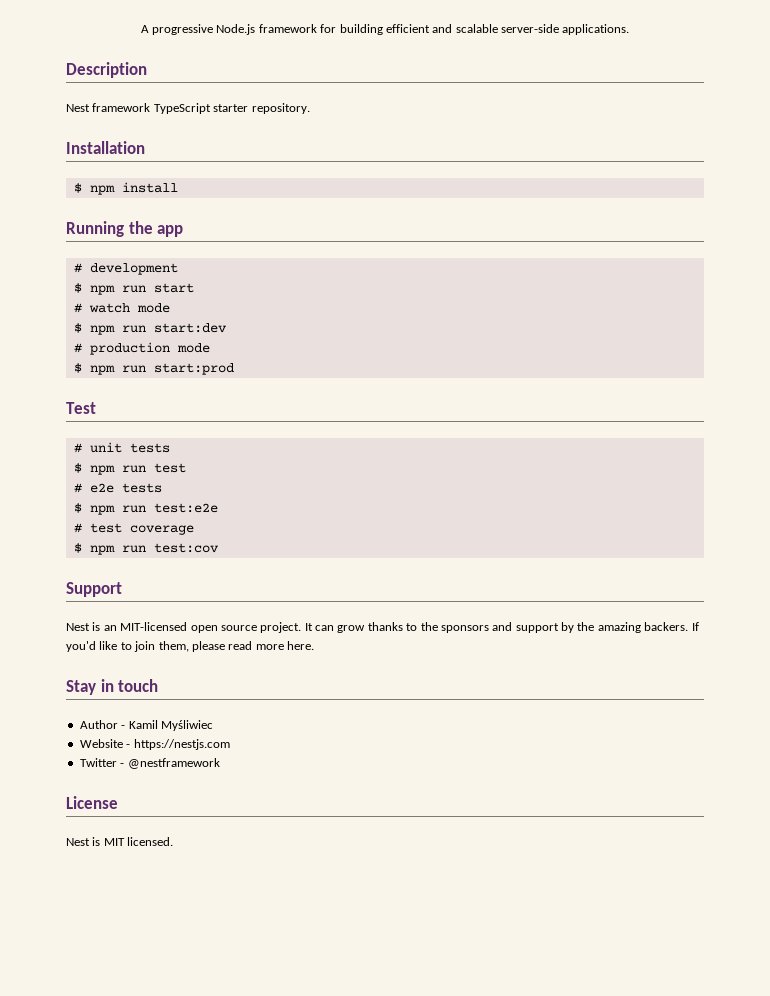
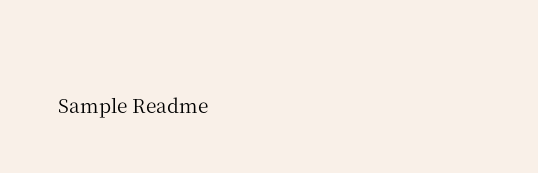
- A progressive Node.js framework for building efficient and scalable server-side applications.
- Description
- Nest framework TypeScript starter repository.
- Installation
- $ npm install
- Running the app
- # development
- $ npm run start
- # watch mode
- $ npm run start:dev
- # production mode
- $ npm run start:prod
- Test
- # unit tests
- $ npm run test
- # e2e tests
- $ npm run test:e2e
- # test coverage
- $ npm run test:cov
- Support
- Nest is an MIT-licensed open source project. It can grow thanks to the sponsors and support by the amazing backers. If you'd like to join them, please read more here.
- Stay in touch
- Author - Kamil Myśliwiec
- Website - https://nestjs.com
- Twitter - @nestframework
- License
- Nest is MIT licensed.
+ Sample Readme

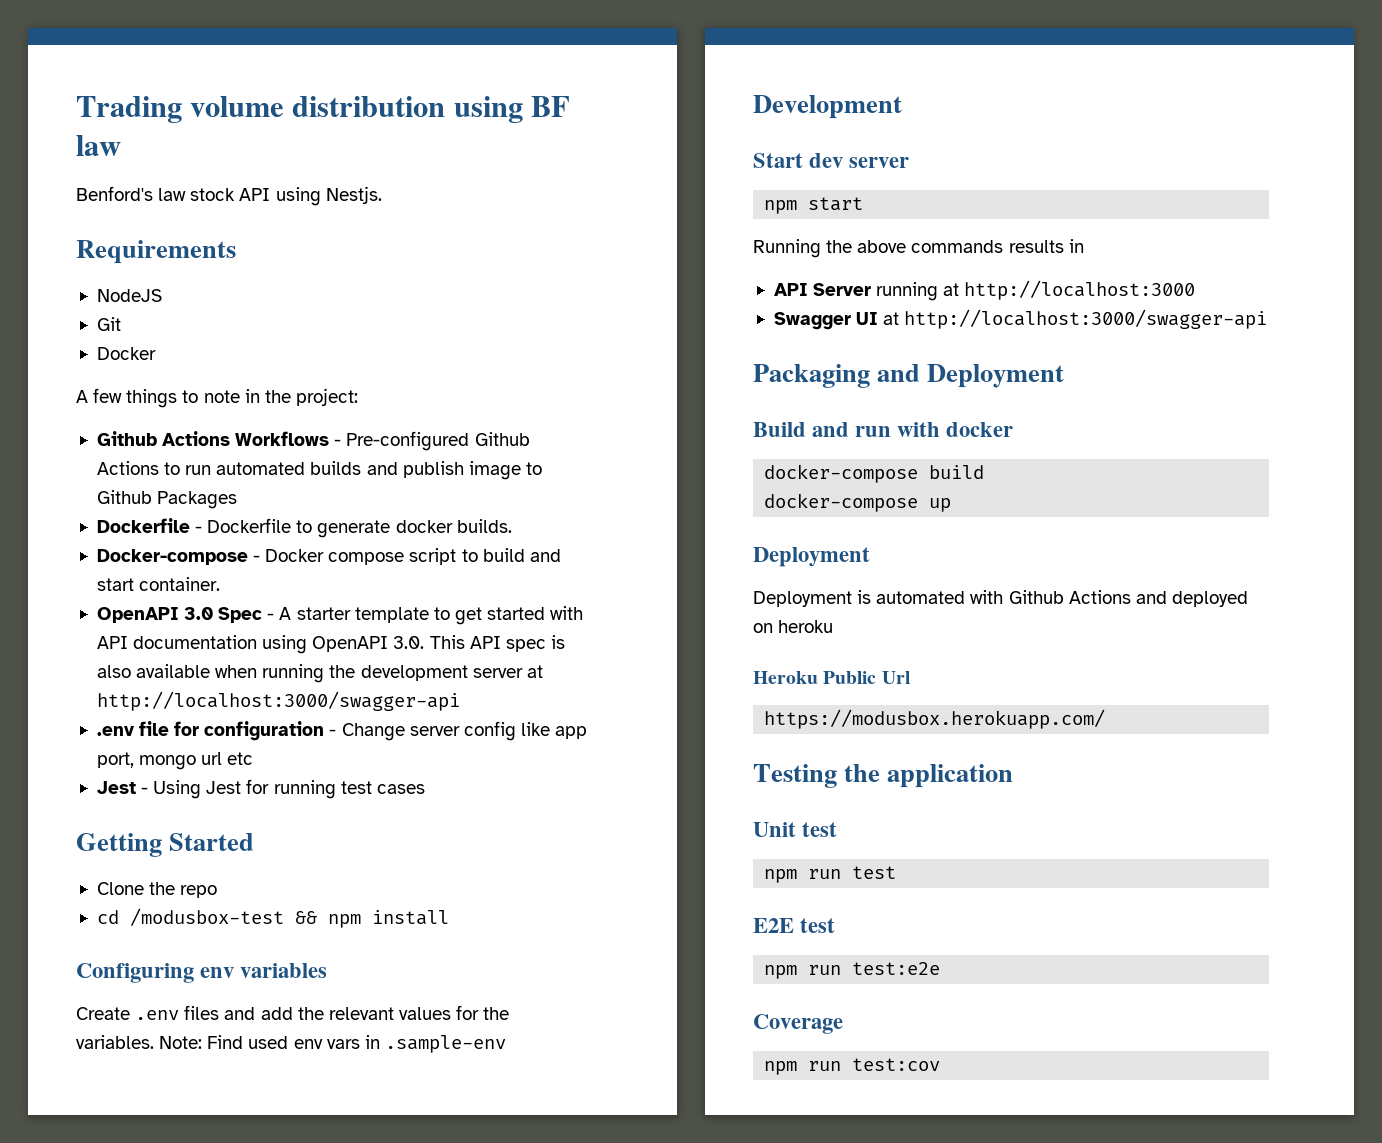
- Sample Readme
+ Trading volume distribution using BF law
+ Benford's law stock API using Nestjs.
+ Requirements
+ NodeJS
+ Git
+ Docker
+ A few things to note in the project:
+ Github Actions Workflows - Pre-configured Github Actions to run automated builds and publish image to Github Packages
+ Dockerfile - Dockerfile to generate docker builds.
+ Docker-compose - Docker compose script to build and start container.
+ OpenAPI 3.0 Spec - A starter template to get started with API documentation using OpenAPI 3.0. This API spec is also available when running the development server at http://localhost:3000/swagger-api
+ .env file for configuration - Change server config like app port, mongo url etc
+ Jest - Using Jest for running test cases
+ Getting Started
+ Clone the repo
+ cd /modusbox-test && npm install
+ Configuring env variables
+ Create .env files and add the relevant values for the variables. Note: Find used env vars in .sample-env
+ Development
+ Start dev server
+ npm start
+ Running the above commands results in
+ API Server running at http://localhost:3000
+ Swagger UI at http://localhost:3000/swagger-api
+ Packaging and Deployment
+ Build and run with docker
+ docker-compose build
+ docker-compose up
+ Deployment
+ Deployment is automated with Github Actions and deployed on heroku
+ Heroku Public Url
+ https://modusbox.herokuapp.com/
+ Testing the application
+ Unit test
+ npm run test
+ E2E test
+ npm run test:e2e
+ Coverage
+ npm run test:cov

